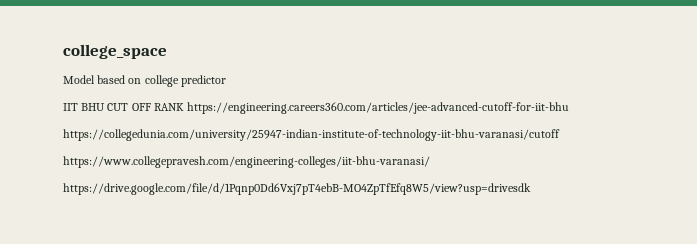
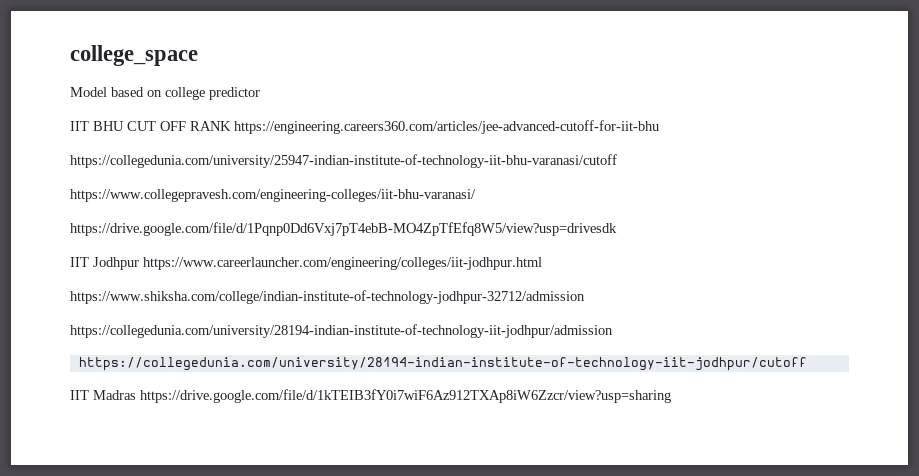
+ IIT Jodhpur https://www.careerlauncher.com/engineering/colleges/iit-jodhpur.html
+ https://www.shiksha.com/college/indian-institute-of-technology-jodhpur-32712/admission
+ https://collegedunia.com/university/28194-indian-institute-of-technology-iit-jodhpur/admission
+ https://collegedunia.com/university/28194-indian-institute-of-technology-iit-jodhpur/cutoff
+ IIT Madras https://drive.google.com/file/d/1kTEIB3fY0i7wiF6Az912TXAp8iW6Zzcr/view?usp=sharing

